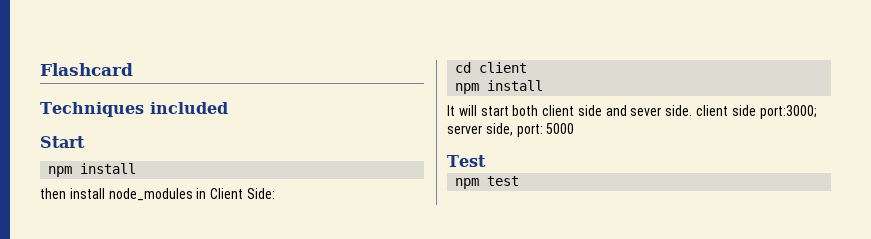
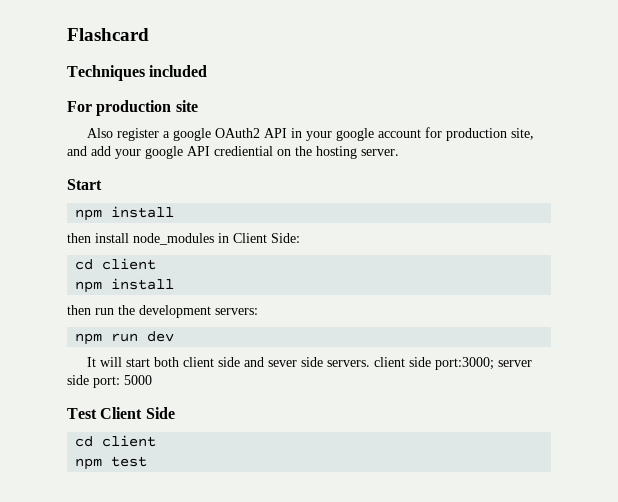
+ For production site
+ Also register a google OAuth2 API in your google account for production site, and add your google API crediential on the hosting server.
+ then run the development servers:
+ npm run dev
- It will start both client side and sever side. client side port:3000; server side, port: 5000
+ It will start both client side and sever side servers. client side port:3000; server side port: 5000
- Test
+ Test Client Side
+ cd client

